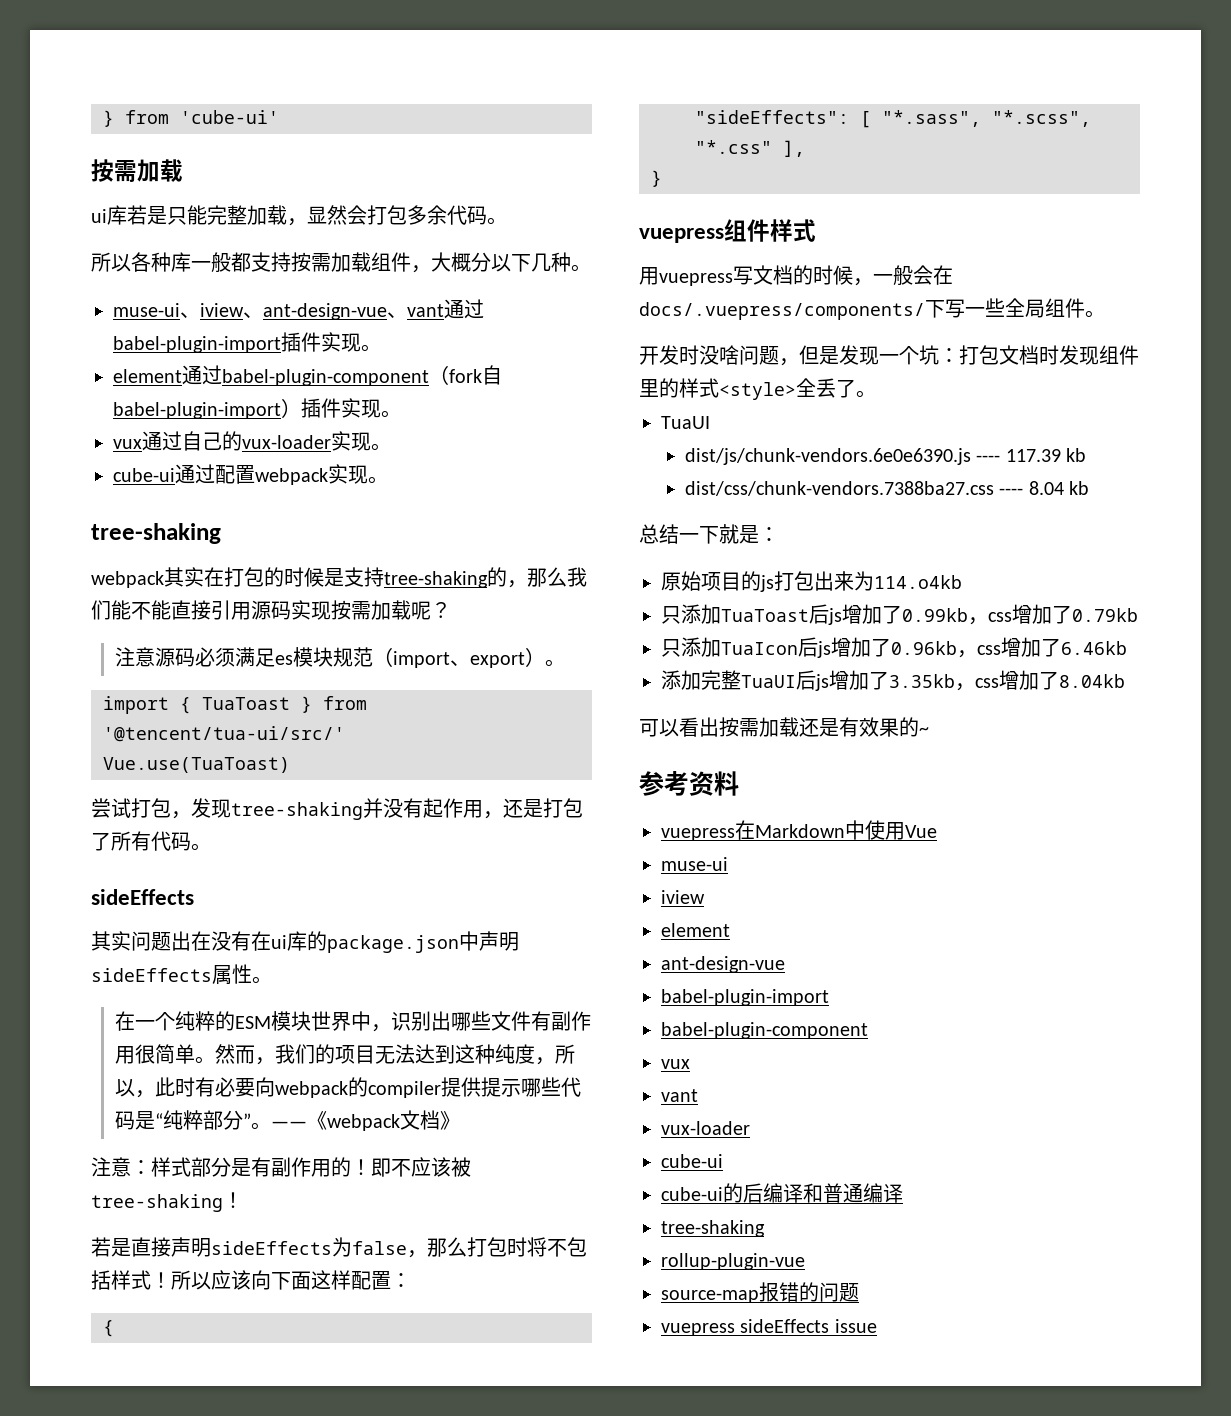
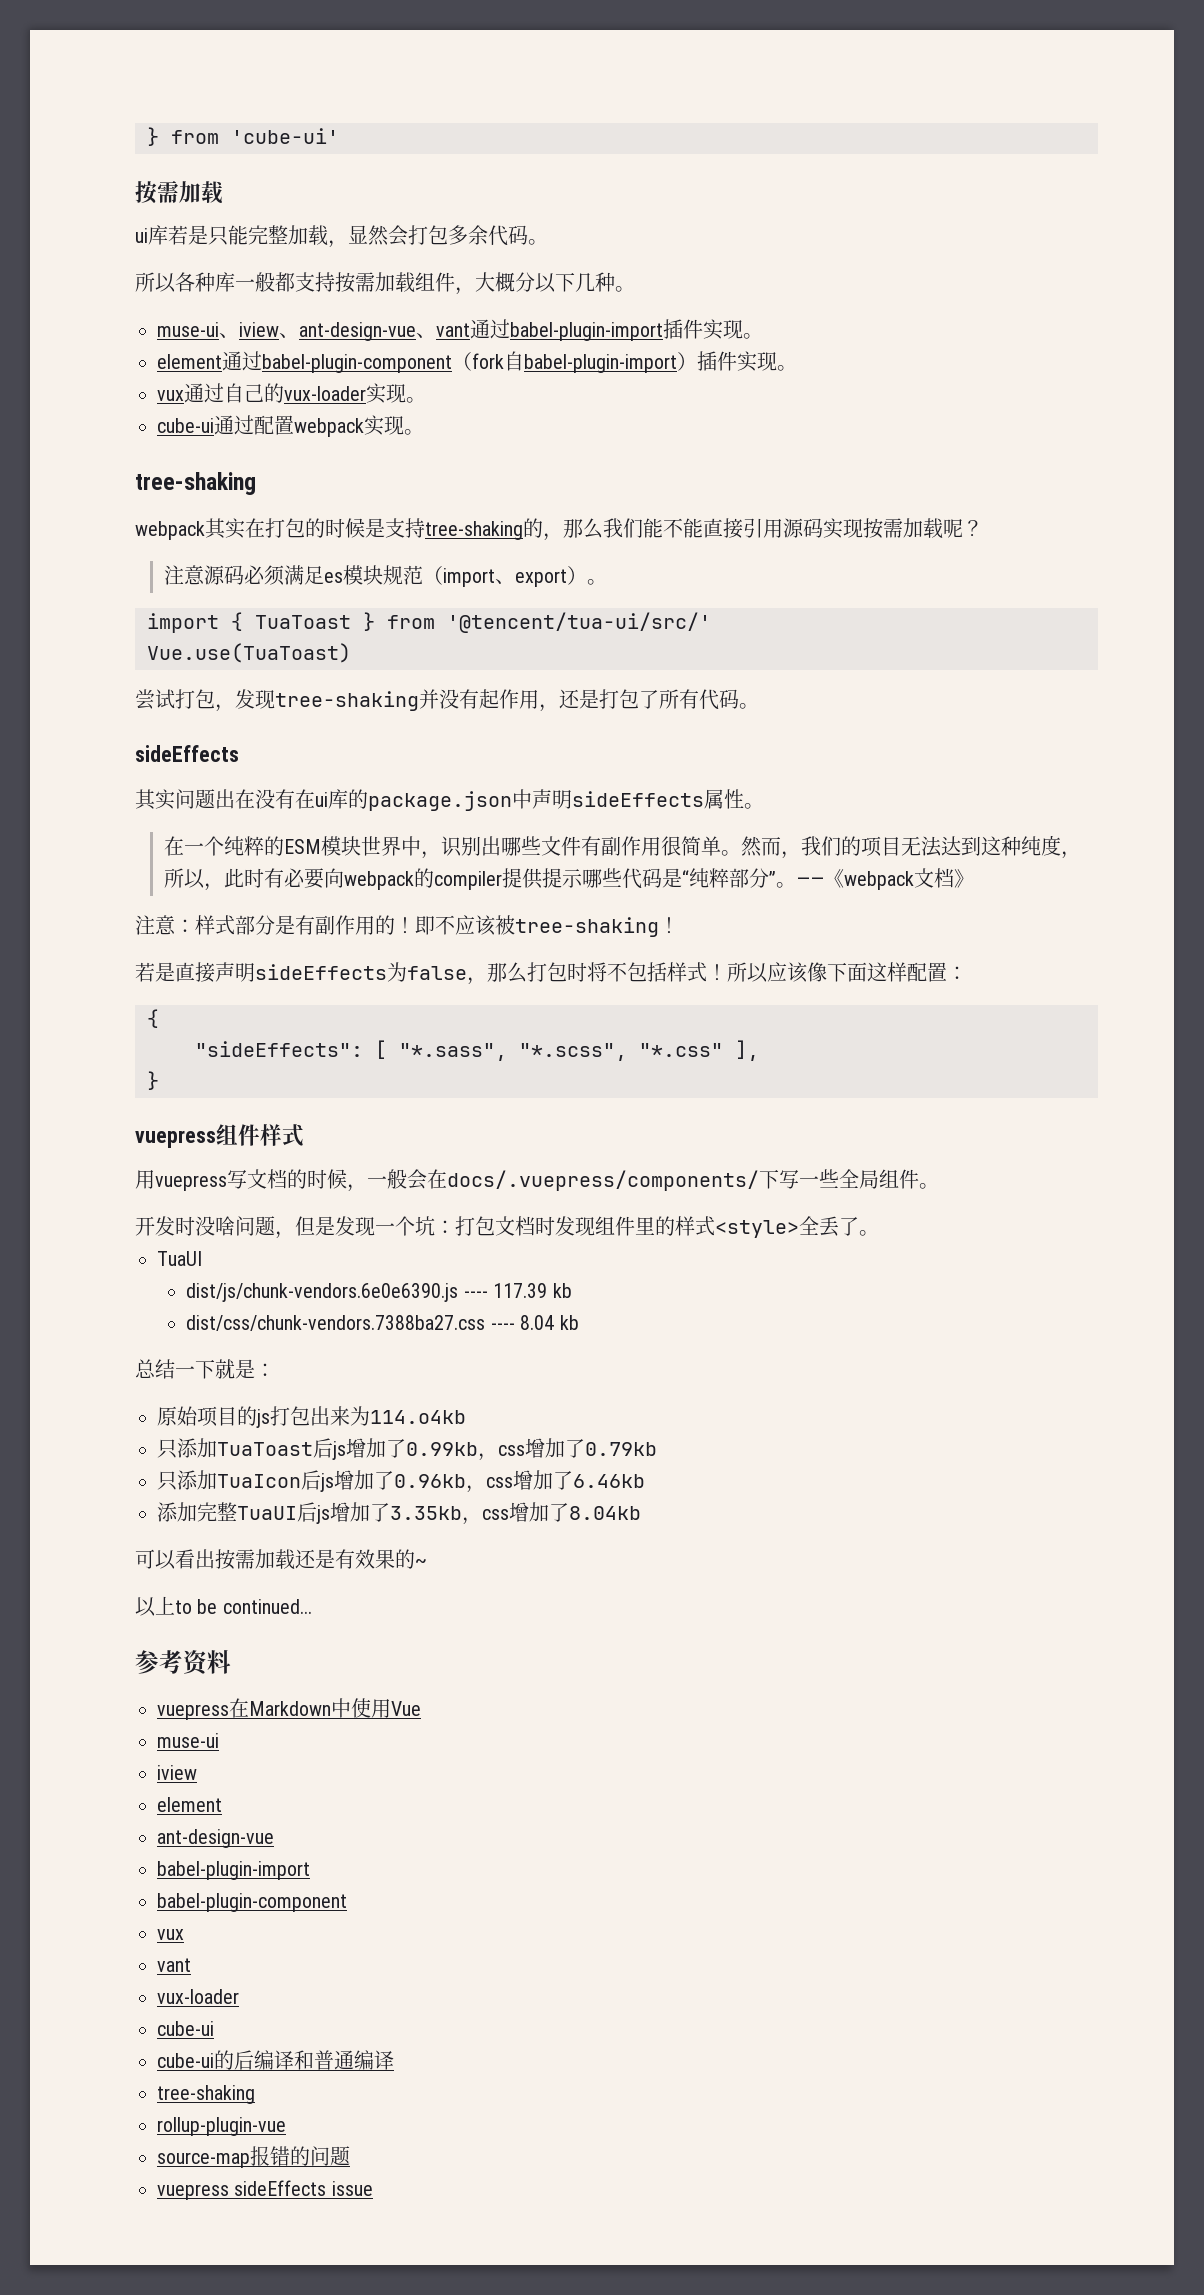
- 所以应该向下面这样配置：
+ 所以应该像下面这样配置：
+ 以上to be continued...

